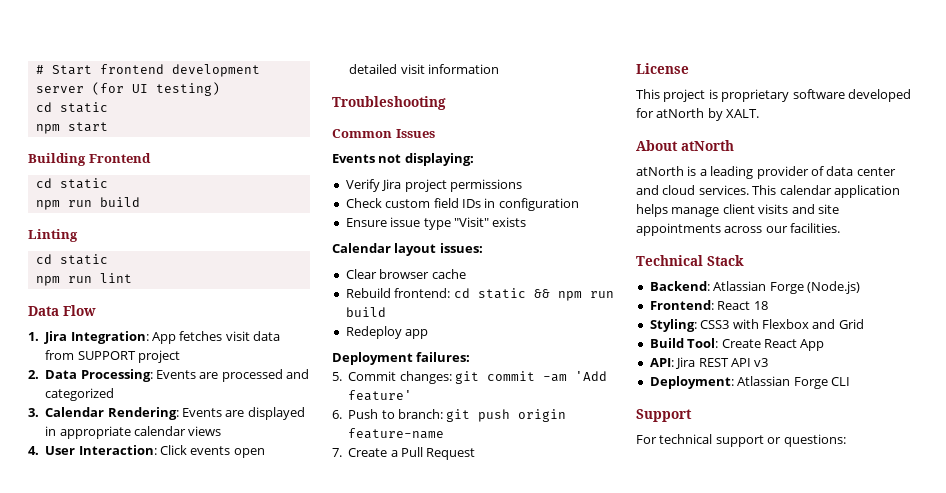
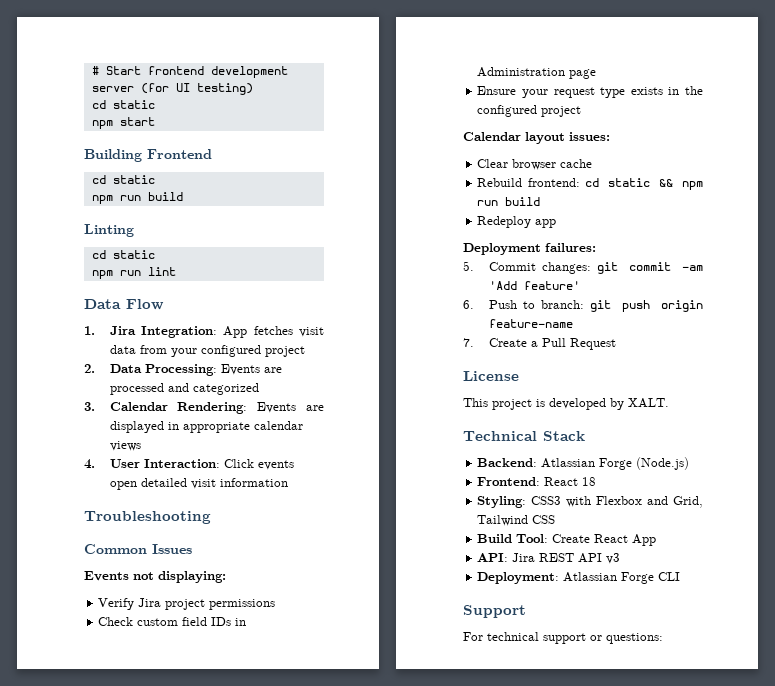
- 1. Jira Integration: App fetches visit data from SUPPORT project
+ 1. Jira Integration: App fetches visit data from your configured project
- Check custom field IDs in configuration
+ Check custom field IDs in Administration page
- Ensure issue type "Visit" exists
+ Ensure your request type exists in the configured project
- This project is proprietary software developed for atNorth by XALT.
- About atNorth
- atNorth is a leading provider of data center and cloud services. This calendar application helps manage client visits and site appointments across our facilities.
+ This project is developed by XALT.
- Styling: CSS3 with Flexbox and Grid
+ Styling: CSS3 with Flexbox and Grid, Tailwind CSS

